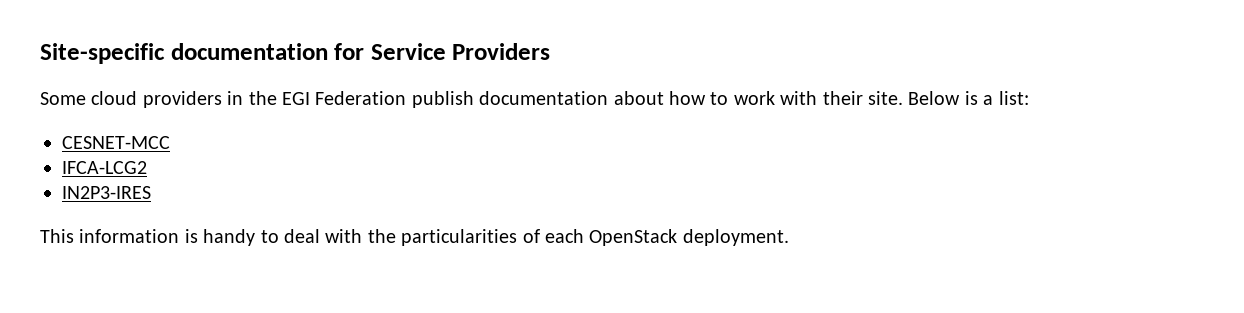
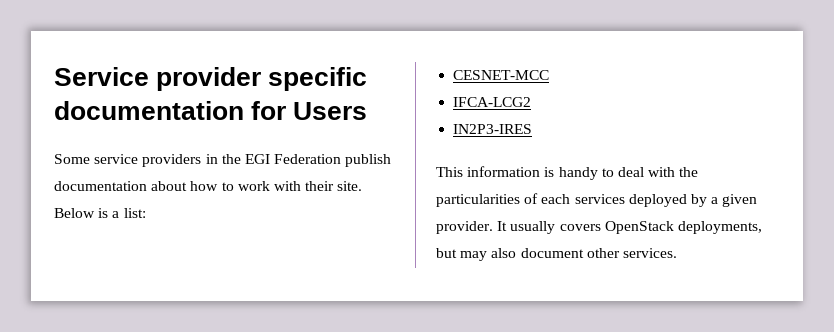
- Site-specific documentation for Service Providers
+ Service provider specific documentation for Users
- Some cloud providers in the EGI Federation publish documentation about how to work with their site.
+ Some service providers in the EGI Federation publish documentation about how to work with their site.
- This information is handy to deal with the particularities of each OpenStack deployment.
+ This information is handy to deal with the particularities of each services deployed by a given provider. It usually covers OpenStack deployments, but may also document other services.

